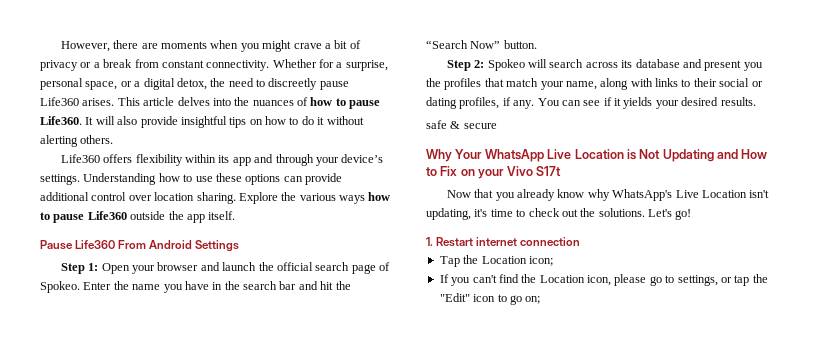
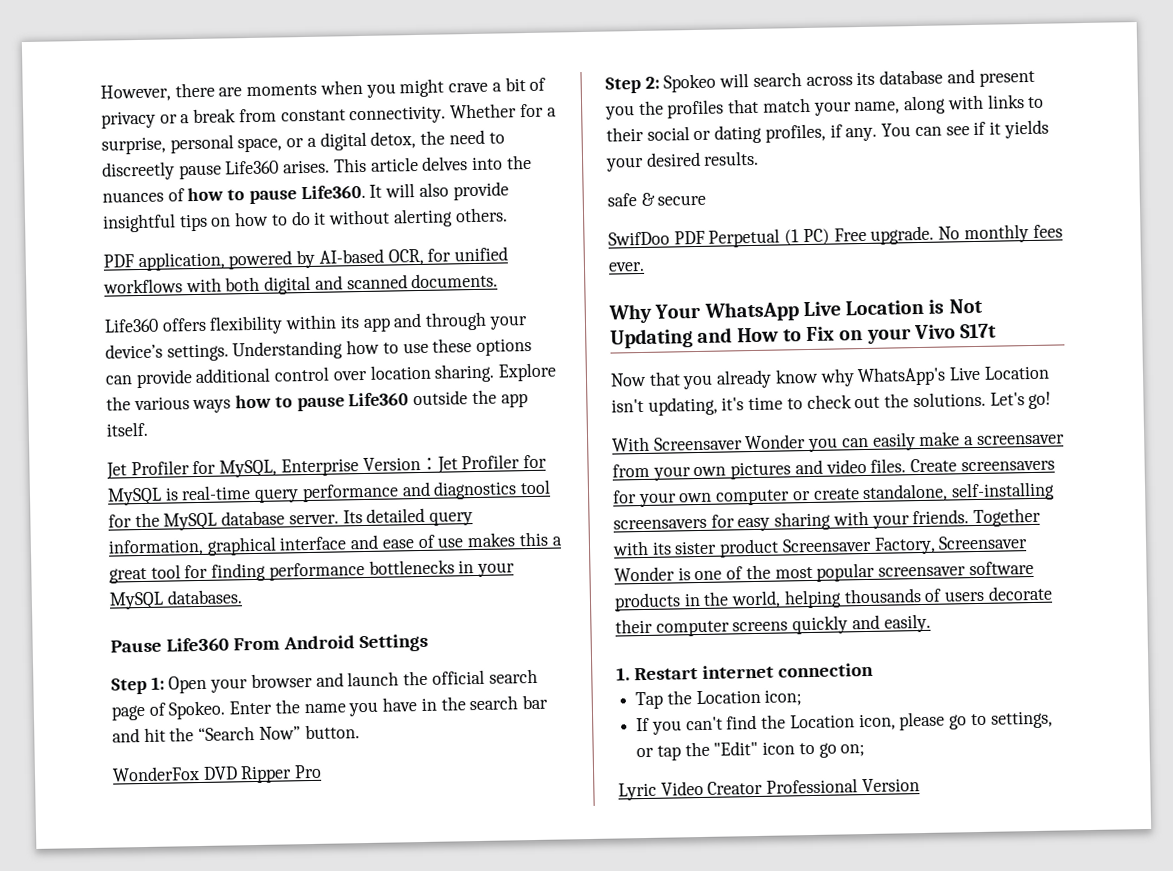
+ PDF application, powered by AI-based OCR, for unified workflows with both digital and scanned documents.
+ Jet Profiler for MySQL, Enterprise Version：Jet Profiler for MySQL is real-time query performance and diagnostics tool for the MySQL database server. Its detailed query information, graphical interface and ease of use makes this a great tool for finding performance bottlenecks in your MySQL databases.
+ WonderFox DVD Ripper Pro
+ SwifDoo PDF Perpetual (1 PC) Free upgrade. No monthly fees ever.
+ With Screensaver Wonder you can easily make a screensaver from your own pictures and video files. Create screensavers for your own computer or create standalone, self-installing screensavers for easy sharing with your friends. Together with its sister product Screensaver Factory, Screensaver Wonder is one of the most popular screensaver software products in the world, helping thousands of users decorate their computer screens quickly and easily.
+ Lyric Video Creator Professional Version

